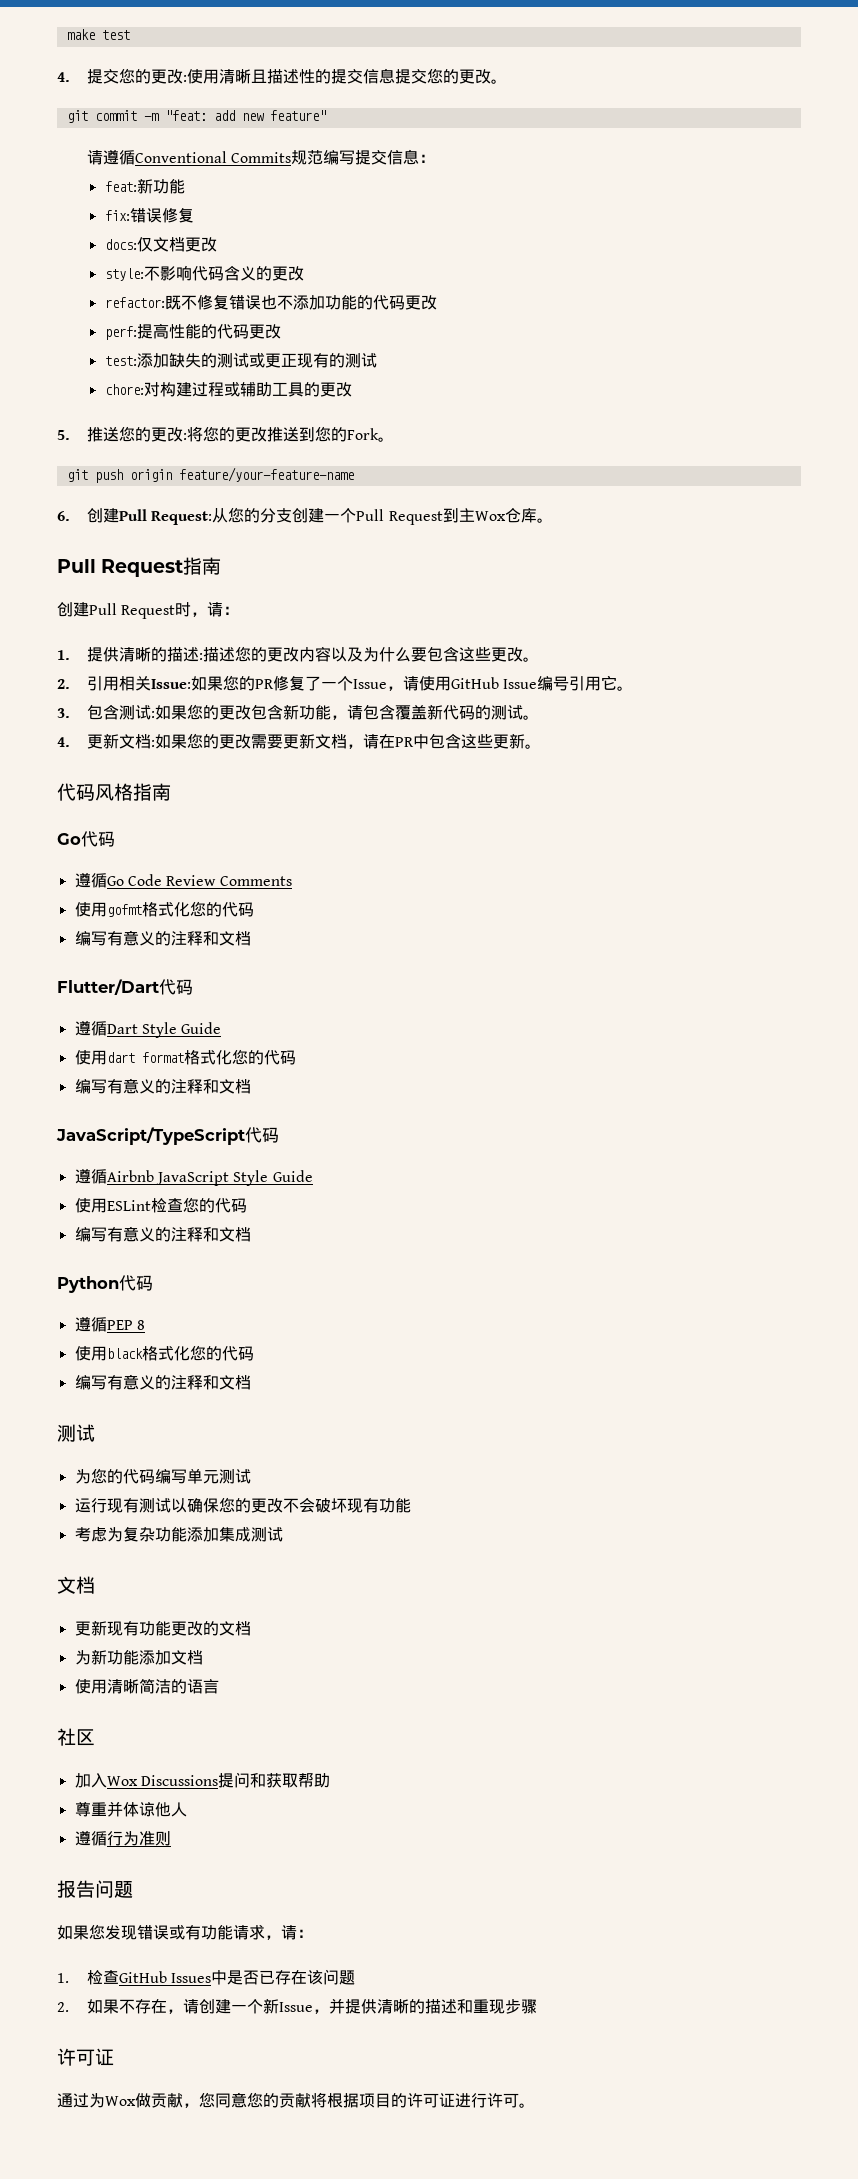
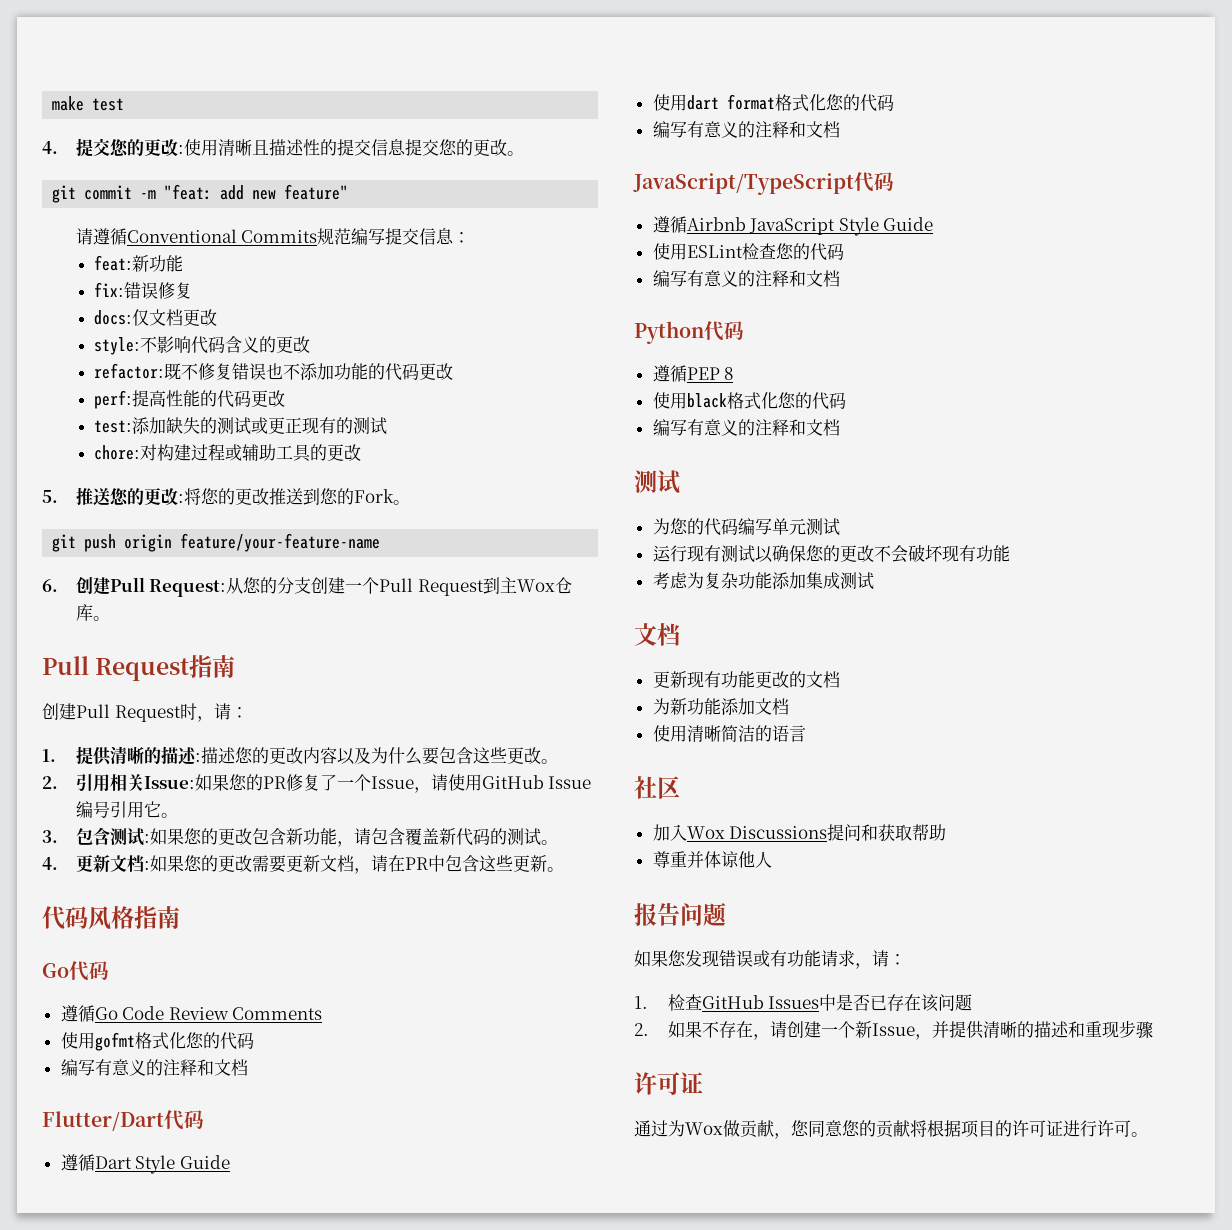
- 遵循行为准则

